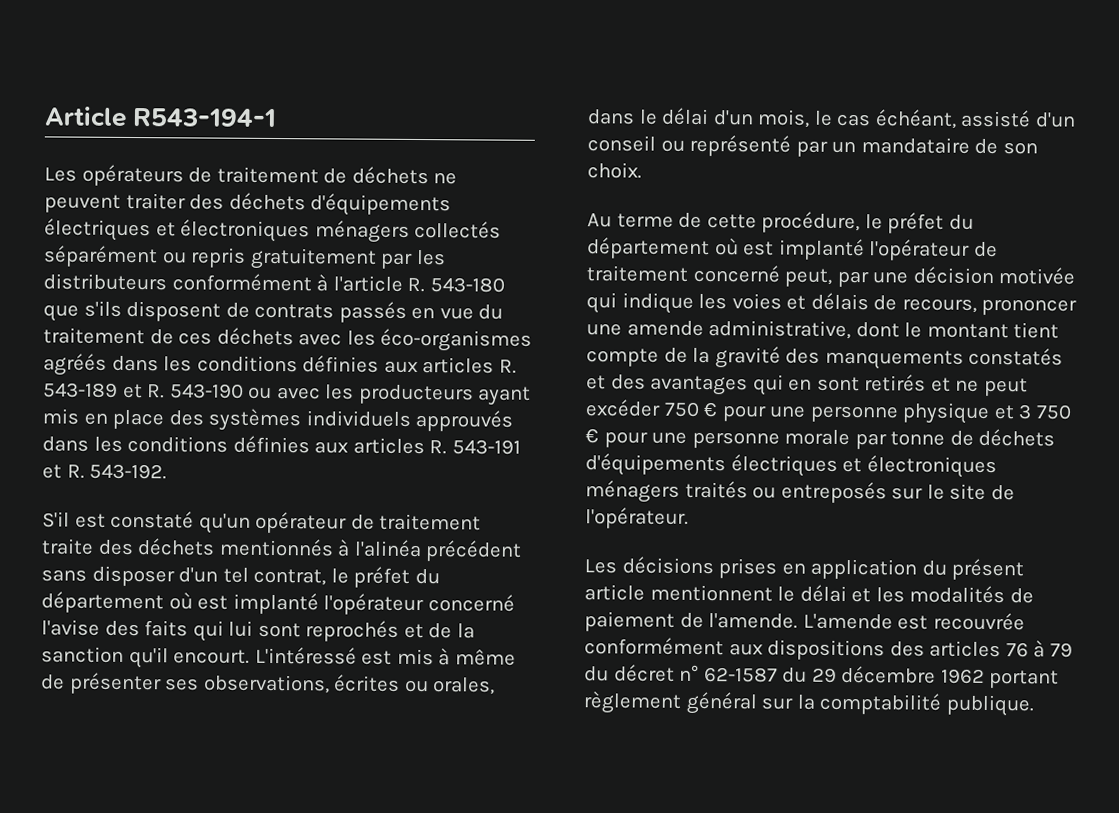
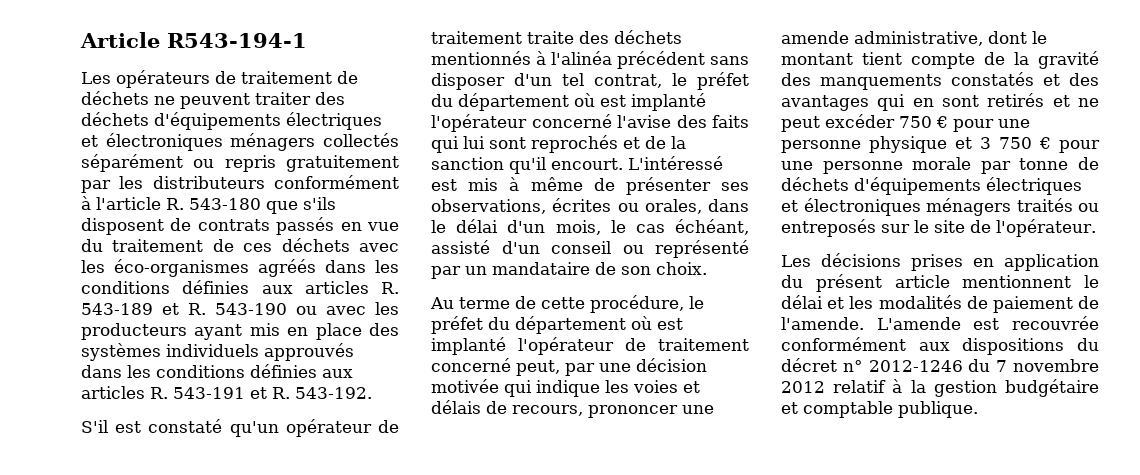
- L'amende est recouvrée conformément aux dispositions des articles 76 à 79 du décret n° 62-1587 du 29 décembre 1962 portant règlement général sur la comptabilité publique.
+ L'amende est recouvrée conformément aux dispositions du décret n° 2012-1246 du 7 novembre 2012 relatif à la gestion budgétaire et comptable publique.

